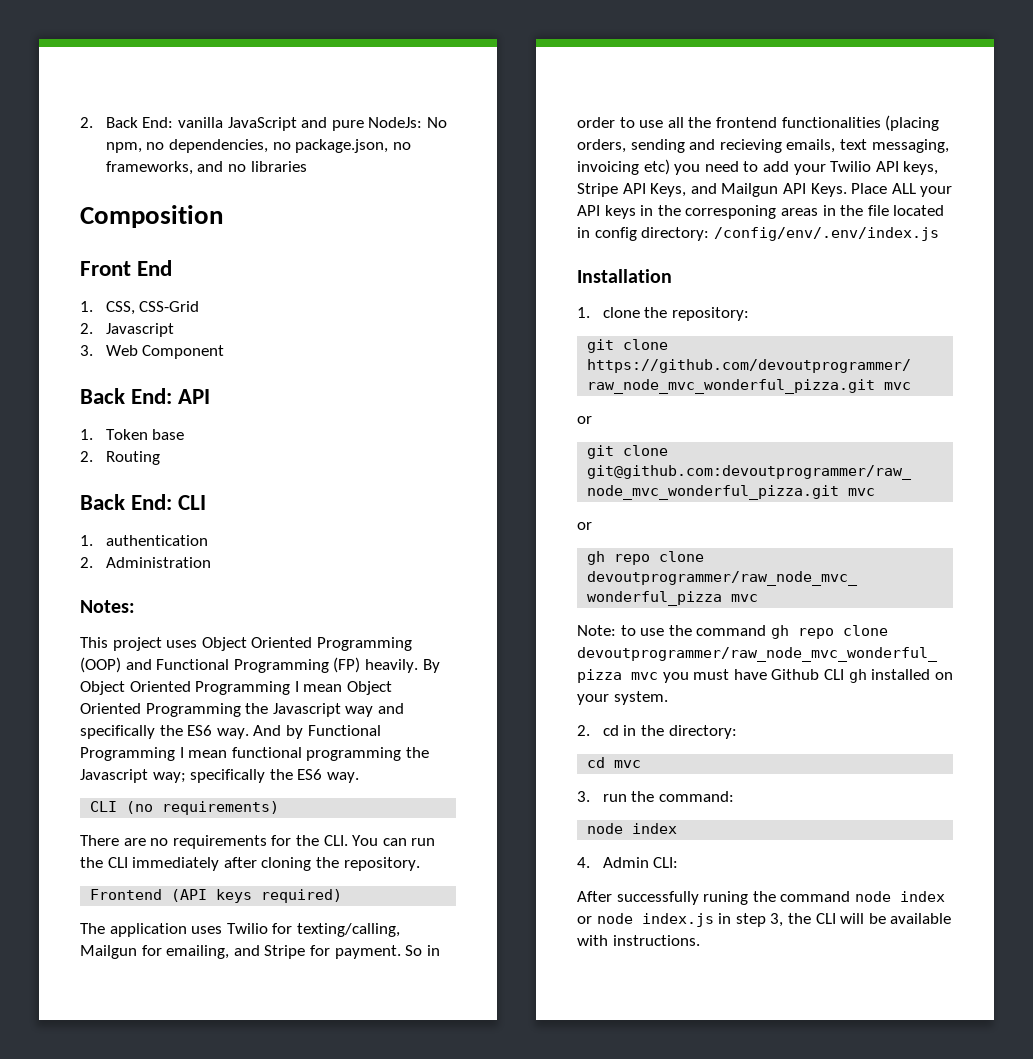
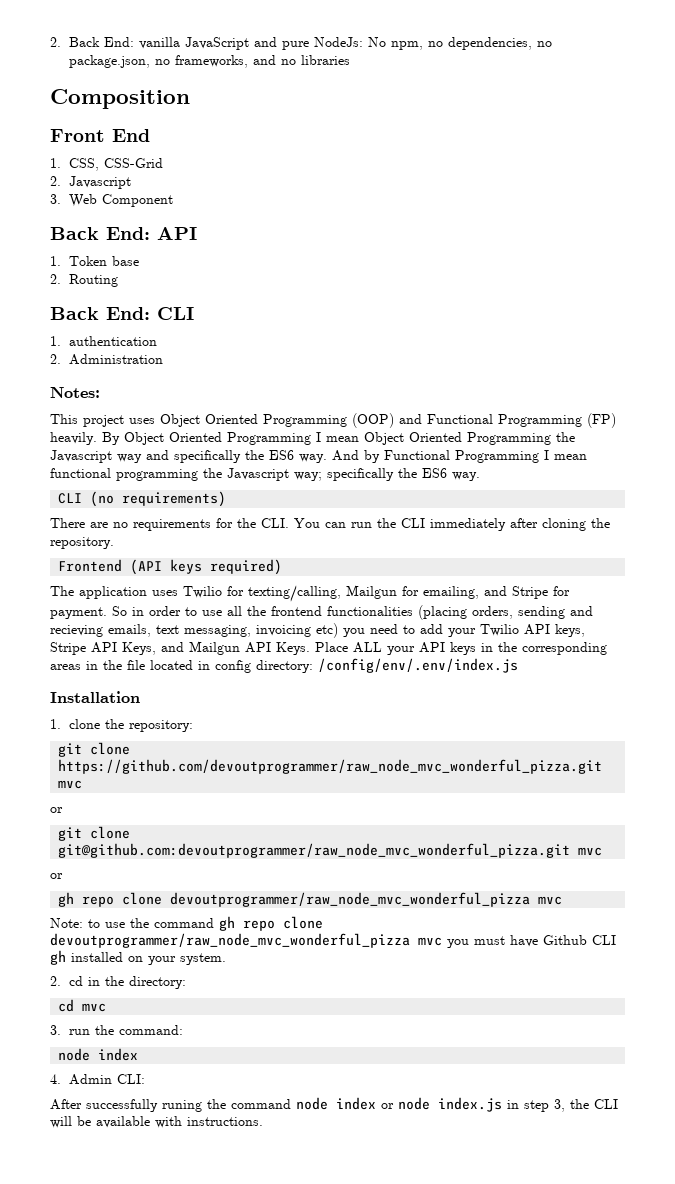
- Place ALL your API keys in the corresponing areas in the file located in config directory: /config/env/.env/index.js
+ Place ALL your API keys in the corresponding areas in the file located in config directory: /config/env/.env/index.js

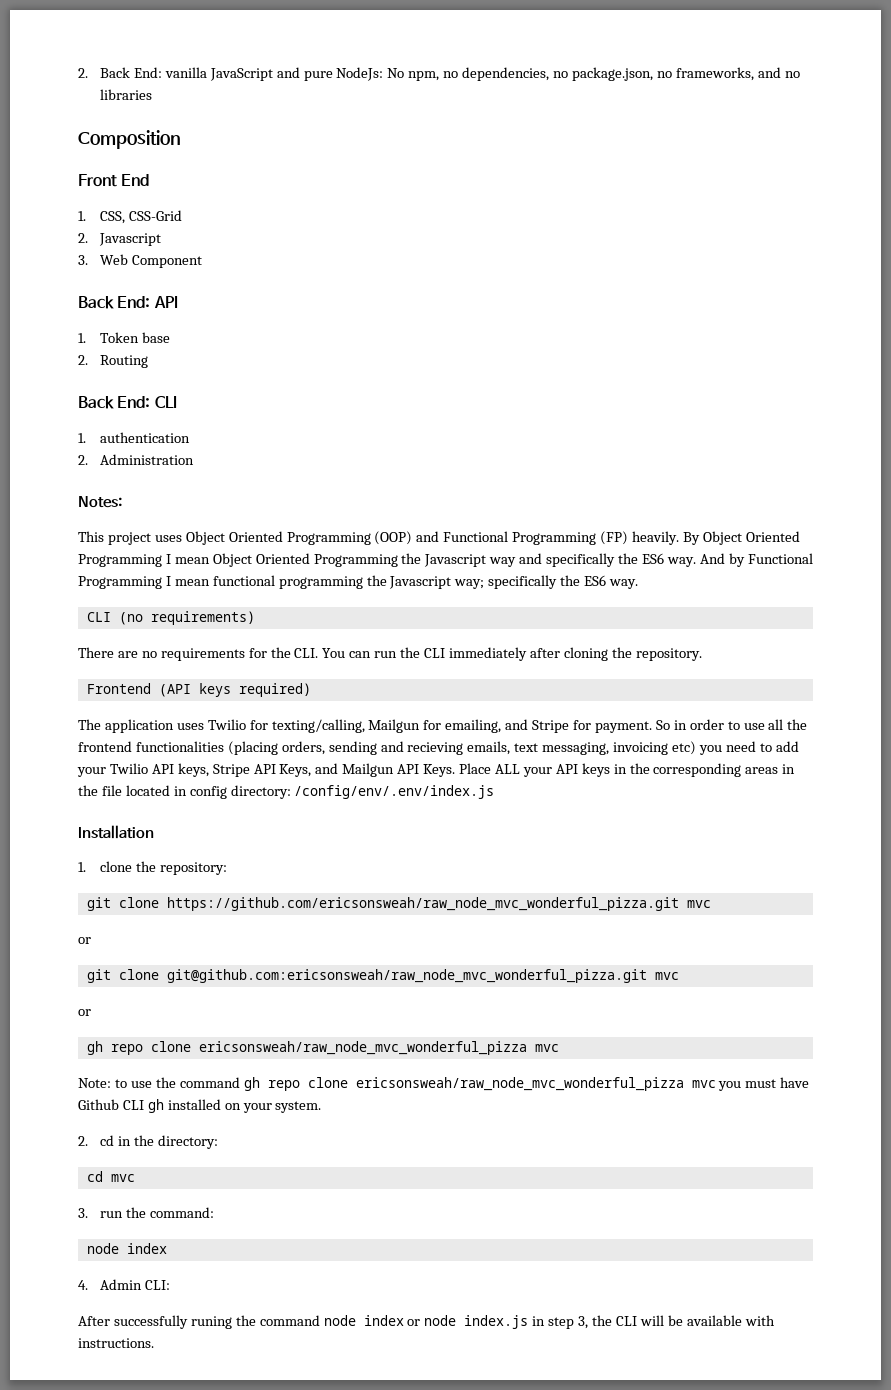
- git clone https://github.com/devoutprogrammer/raw_node_mvc_wonderful_pizza.git mvc
+ git clone https://github.com/ericsonsweah/raw_node_mvc_wonderful_pizza.git mvc
- git clone git@github.com:devoutprogrammer/raw_node_mvc_wonderful_pizza.git mvc
+ git clone git@github.com:ericsonsweah/raw_node_mvc_wonderful_pizza.git mvc
  or
- gh repo clone devoutprogrammer/raw_node_mvc_wonderful_pizza mvc
+ gh repo clone ericsonsweah/raw_node_mvc_wonderful_pizza mvc
- Note: to use the command gh repo clone devoutprogrammer/raw_node_mvc_wonderful_pizza mvc you must have Github CLI gh installed on your system.
+ Note: to use the command gh repo clone ericsonsweah/raw_node_mvc_wonderful_pizza mvc you must have Github CLI gh installed on your system.

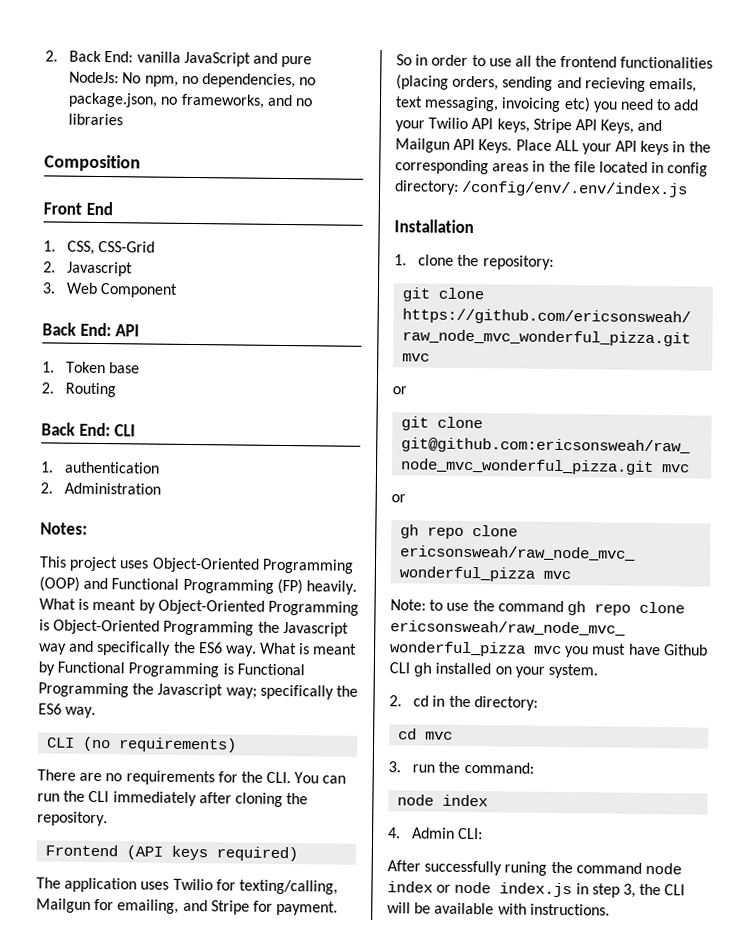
- This project uses Object Oriented Programming (OOP) and Functional Programming (FP) heavily.
+ This project uses Object-Oriented Programming (OOP) and Functional Programming (FP) heavily.
- By Object Oriented Programming I mean Object Oriented Programming the Javascript way and specifically the ES6 way.
+ What is meant by Object-Oriented Programming is Object-Oriented Programming the Javascript way and specifically the ES6 way.
- And by Functional Programming I mean functional programming the Javascript way; specifically the ES6 way.
+ What is meant by Functional Programming is Functional Programming the Javascript way; specifically the ES6 way.

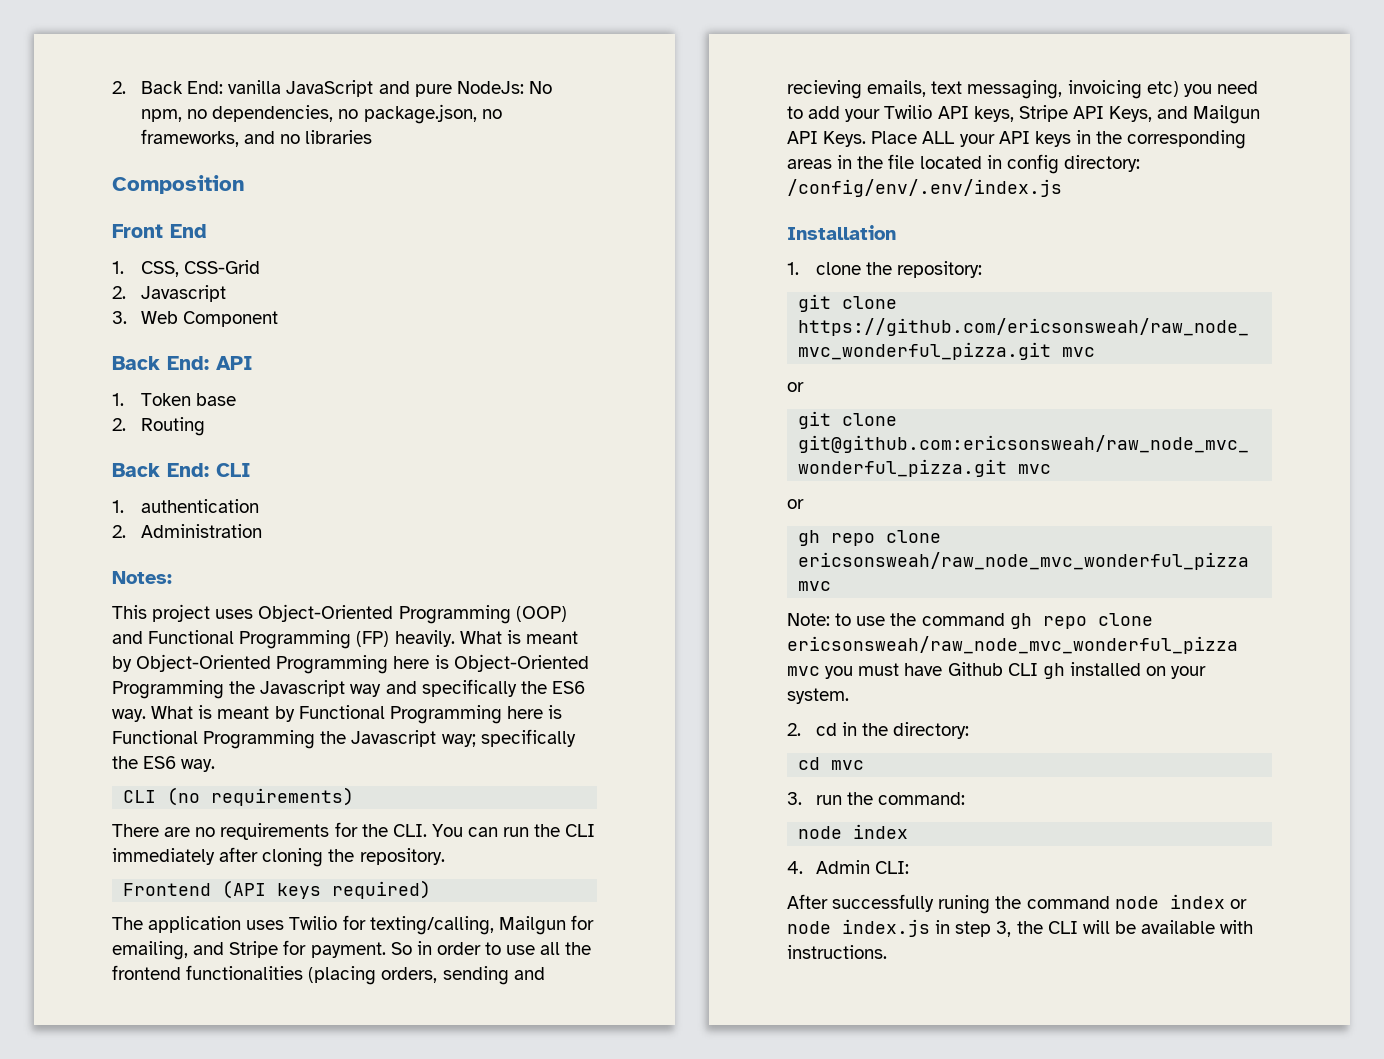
- What is meant by Object-Oriented Programming is Object-Oriented Programming the Javascript way and specifically the ES6 way.
+ What is meant by Object-Oriented Programming here is Object-Oriented Programming the Javascript way and specifically the ES6 way.
- What is meant by Functional Programming is Functional Programming the Javascript way; specifically the ES6 way.
+ What is meant by Functional Programming here is Functional Programming the Javascript way; specifically the ES6 way.

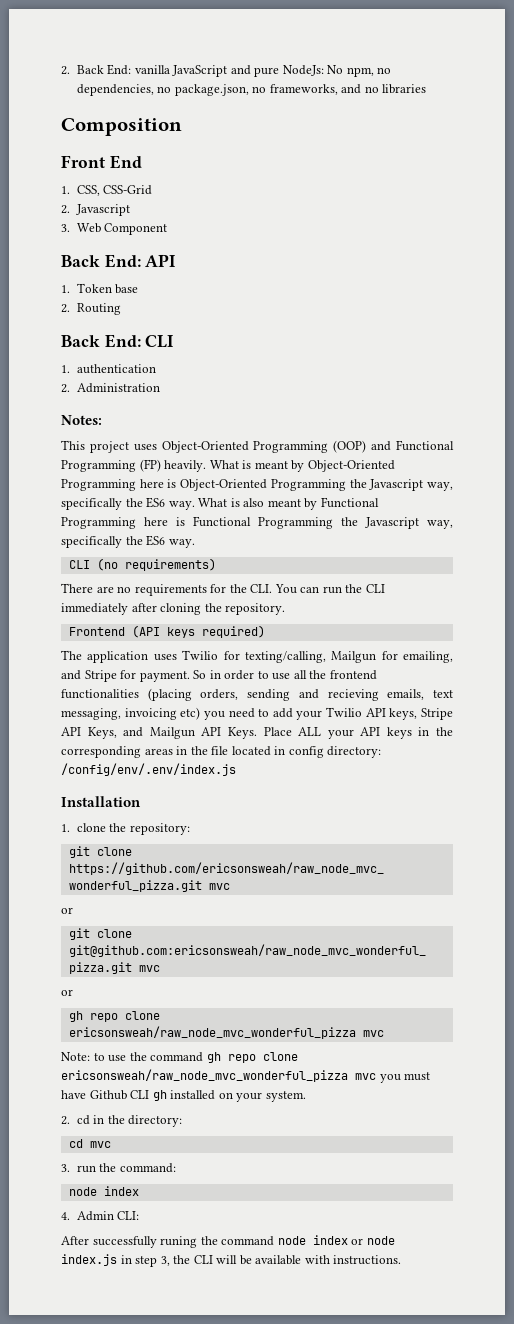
- What is meant by Object-Oriented Programming here is Object-Oriented Programming the Javascript way and specifically the ES6 way.
+ What is meant by Object-Oriented Programming here is Object-Oriented Programming the Javascript way, specifically the ES6 way.
- What is meant by Functional Programming here is Functional Programming the Javascript way; specifically the ES6 way.
+ What is also meant by Functional Programming here is Functional Programming the Javascript way, specifically the ES6 way.

